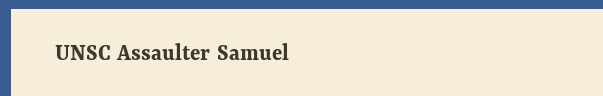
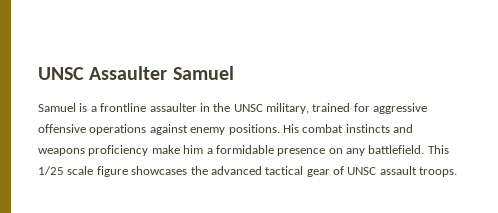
+ Samuel is a frontline assaulter in the UNSC military, trained for aggressive offensive operations against enemy positions. His combat instincts and weapons proficiency make him a formidable presence on any battlefield. This 1/25 scale figure showcases the advanced tactical gear of UNSC assault troops.

